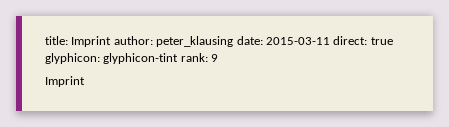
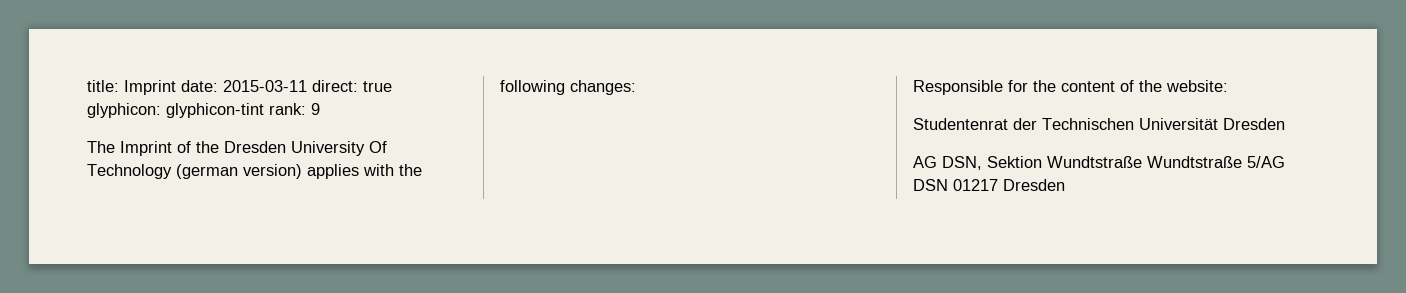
- title: Imprint author: peter_klausing date: 2015-03-11 direct: true glyphicon: glyphicon-tint rank: 9
- Imprint
+ title: Imprint date: 2015-03-11 direct: true glyphicon: glyphicon-tint rank: 9
+ The Imprint of the Dresden University Of Technology (german version) applies with the following changes:
+ Responsible for the content of the website:
+ Studentenrat der Technischen Universität Dresden
+ AG DSN, Sektion Wundtstraße Wundtstraße 5/AG DSN 01217 Dresden

